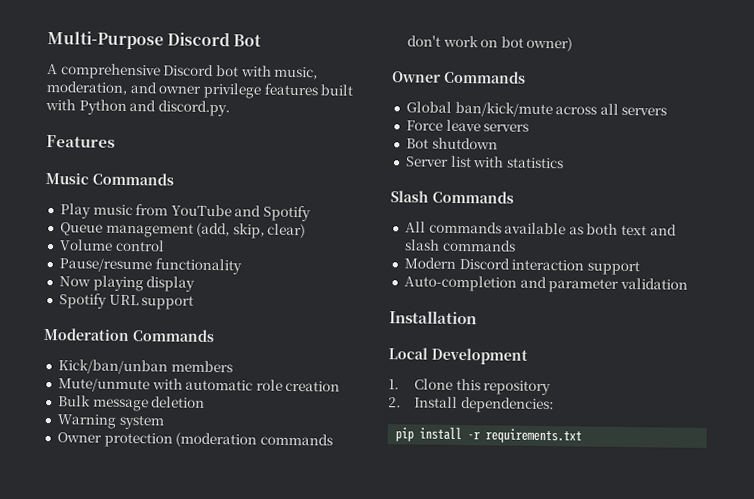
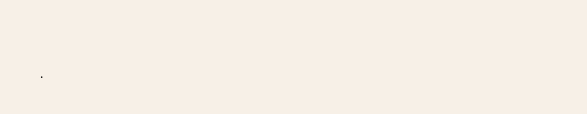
- Multi-Purpose Discord Bot
- A comprehensive Discord bot with music, moderation, and owner privilege features built with Python and discord.py.
- Features
- Music Commands
- Play music from YouTube and Spotify
- Queue management (add, skip, clear)
- Volume control
- Pause/resume functionality
- Now playing display
- Spotify URL support
- Moderation Commands
- Kick/ban/unban members
- Mute/unmute with automatic role creation
- Bulk message deletion
- Warning system
- Owner protection (moderation commands don't work on bot owner)
- Owner Commands
- Global ban/kick/mute across all servers
- Force leave servers
- Bot shutdown
- Server list with statistics
- Slash Commands
- All commands available as both text and slash commands
- Modern Discord interaction support
- Auto-completion and parameter validation
- Installation
- Local Development
- 1. Clone this repository
- 2. Install dependencies:
- pip install -r requirements.txt
+ .

